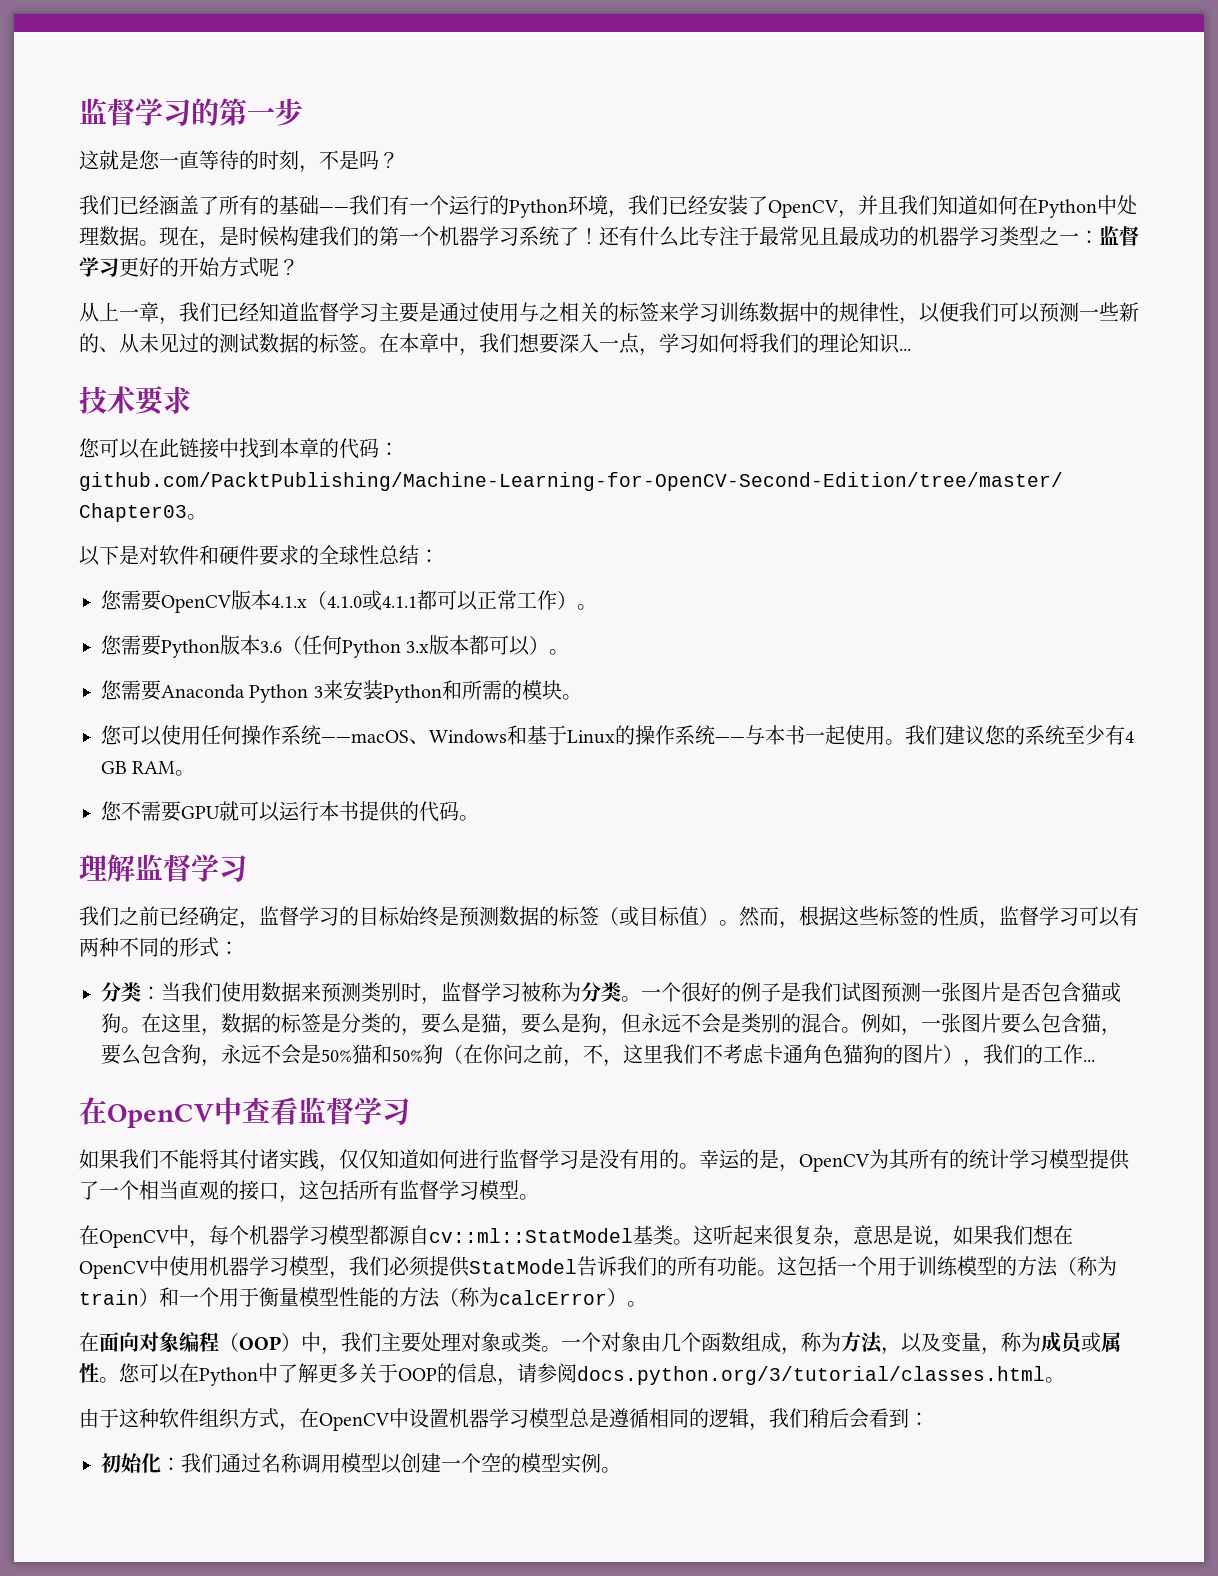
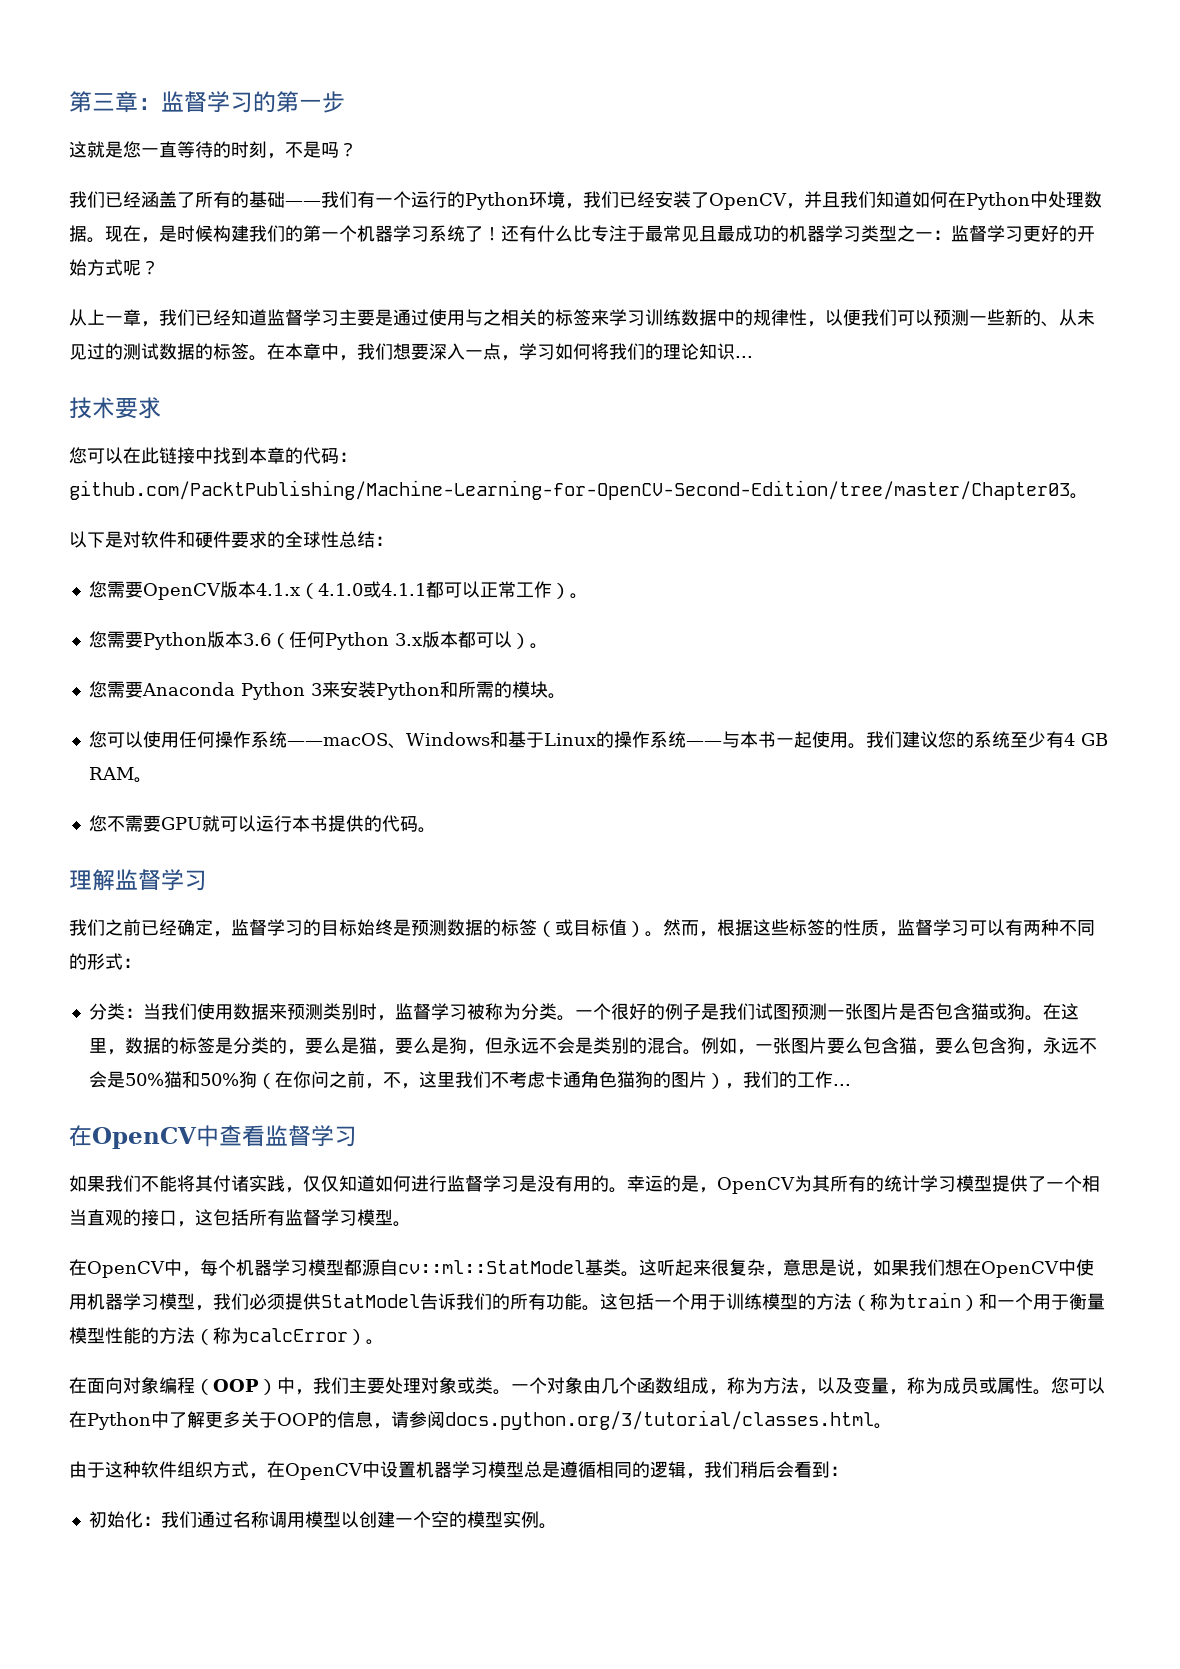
- 监督学习的第一步
+ 第三章：监督学习的第一步

